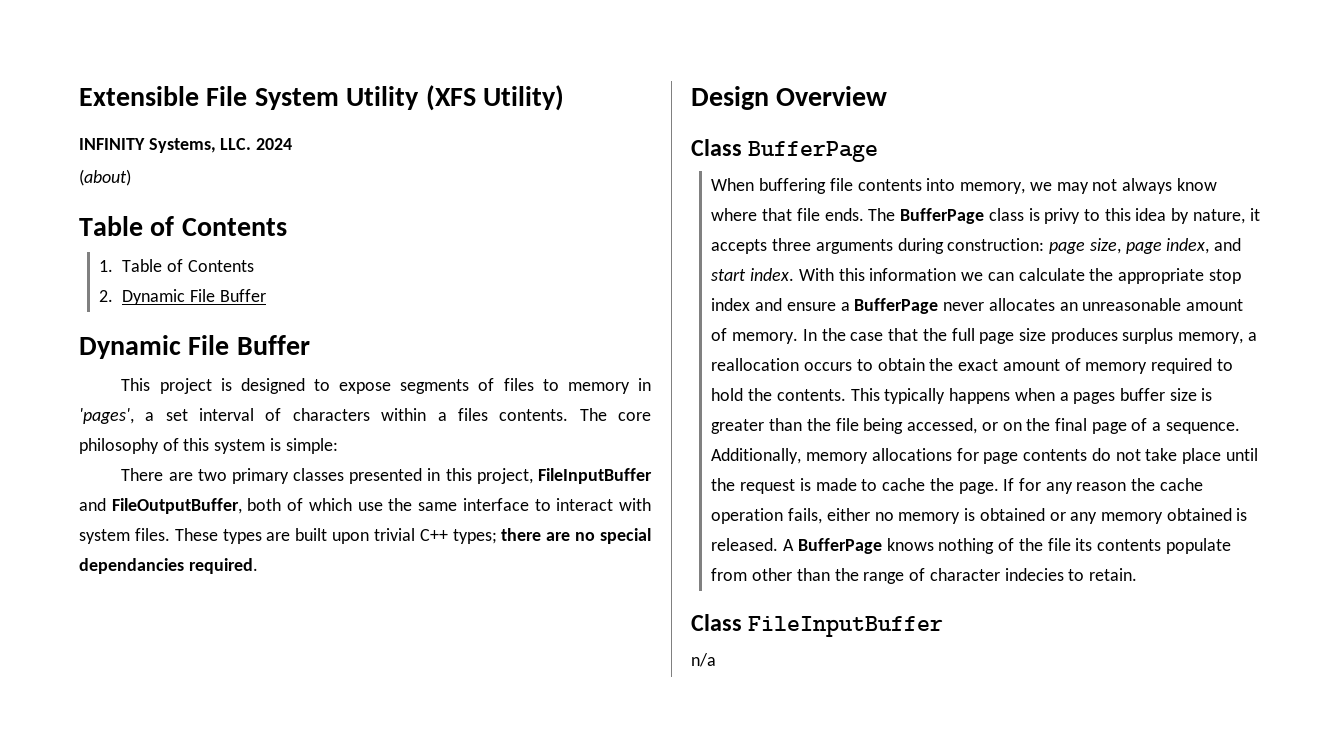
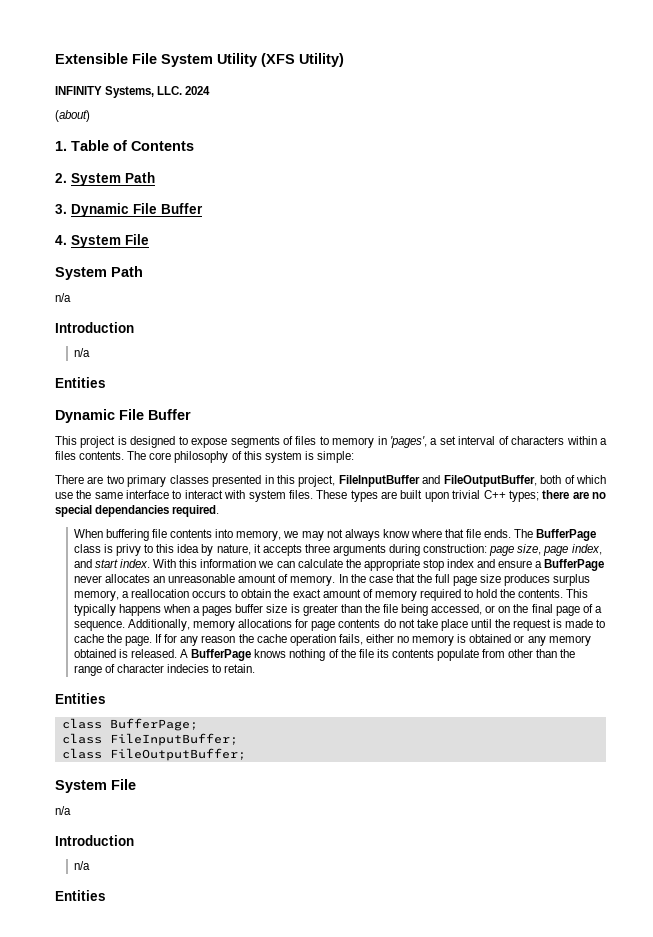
  (about)
- Table of Contents
  1. Table of Contents
- 2. Dynamic File Buffer
+ 2. System Path
+ 3. Dynamic File Buffer
+ 4. System File
+ System Path
+ n/a
+ Introduction
+ n/a
+ Entities
- Design Overview
- Class BufferPage
  A BufferPage knows nothing of the file its contents populate from other than the range of character indecies to retain.
- Class FileInputBuffer
+ Entities
+ class BufferPage;
+ class FileInputBuffer;
+ class FileOutputBuffer;
+ System File
  n/a
+ Introduction
+ n/a
+ Entities

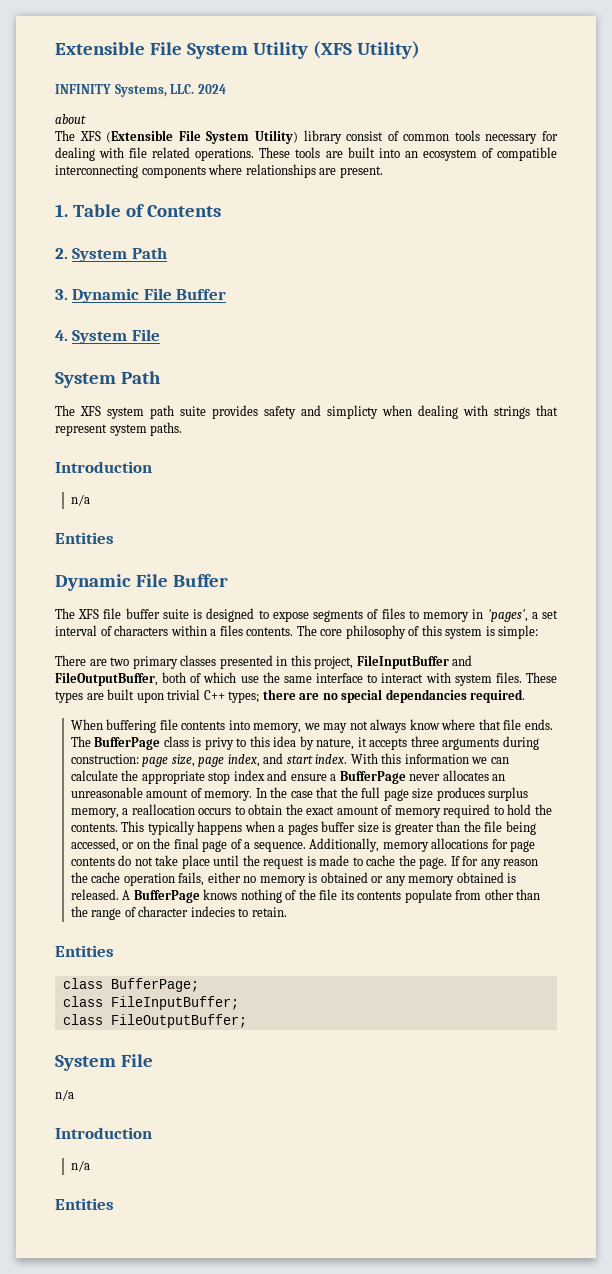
- (about)
+ about
+ The XFS (Extensible File System Utility) library consist of common tools necessary for dealing with file related operations. These tools are built into an ecosystem of compatible interconnecting components where relationships are present.
  4. System File
  System Path
- n/a
+ The XFS system path suite provides safety and simplicty when dealing with strings that represent system paths.
- This project is designed to expose segments of files to memory in 'pages', a set interval of characters within a files contents.
+ The XFS file buffer suite is designed to expose segments of files to memory in 'pages', a set interval of characters within a files contents.

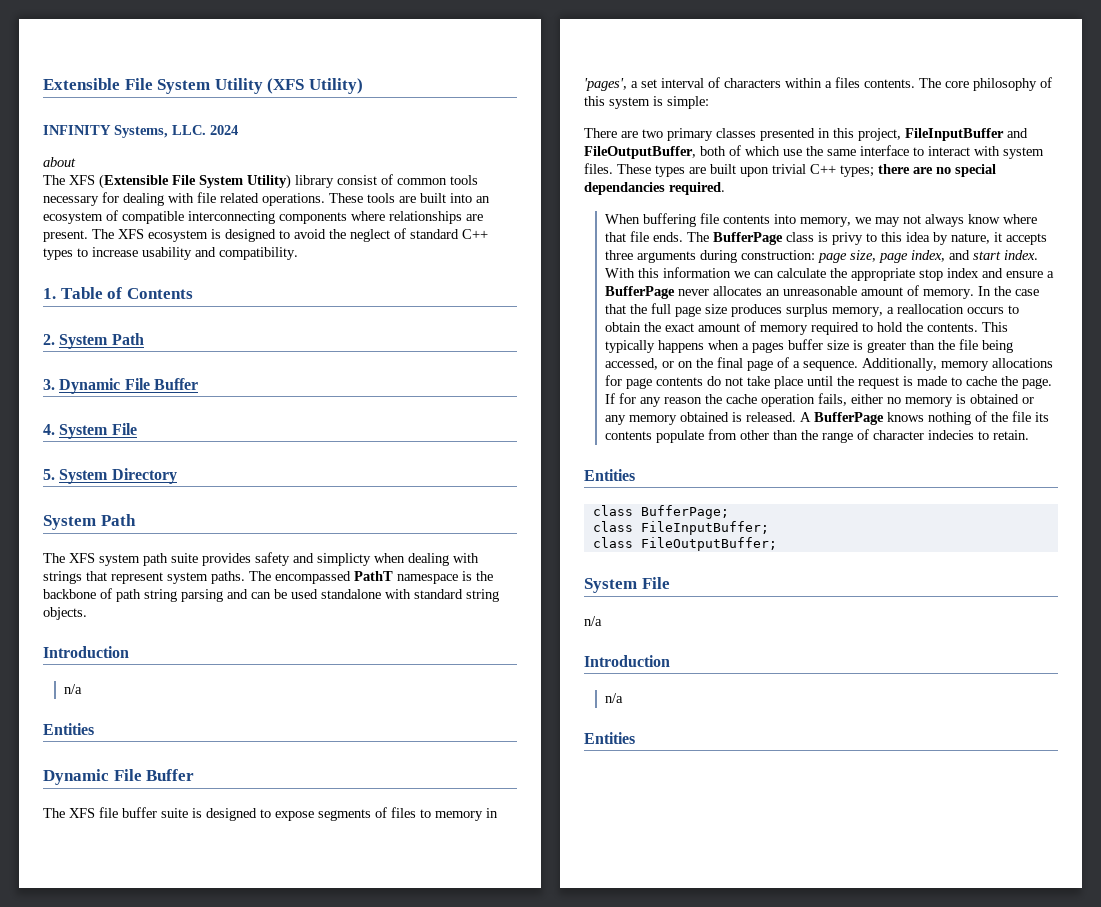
+ The XFS ecosystem is designed to avoid the neglect of standard C++ types to increase usability and compatibility.
+ 5. System Directory
+ The encompassed PathT namespace is the backbone of path string parsing and can be used standalone with standard string objects.

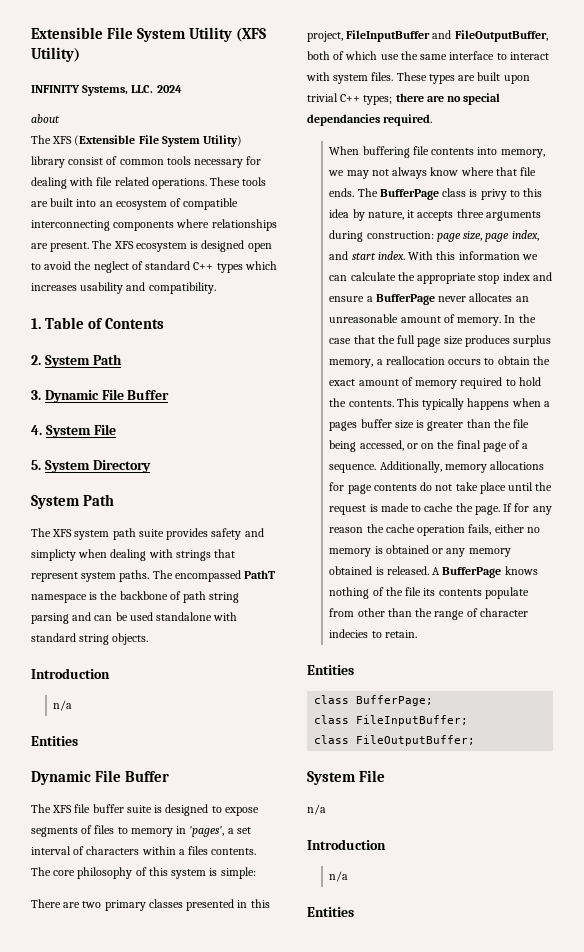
- The XFS ecosystem is designed to avoid the neglect of standard C++ types to increase usability and compatibility.
+ The XFS ecosystem is designed open to avoid the neglect of standard C++ types which increases usability and compatibility.

